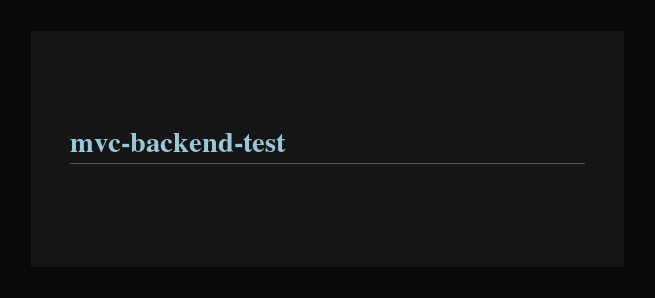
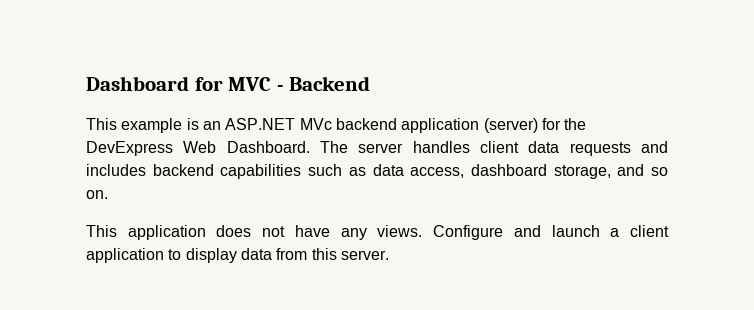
- mvc-backend-test
+ Dashboard for MVC - Backend
+ This example is an ASP.NET MVc backend application (server) for the DevExpress Web Dashboard. The server handles client data requests and includes backend capabilities such as data access, dashboard storage, and so on.
+ This application does not have any views. Configure and launch a client application to display data from this server.

